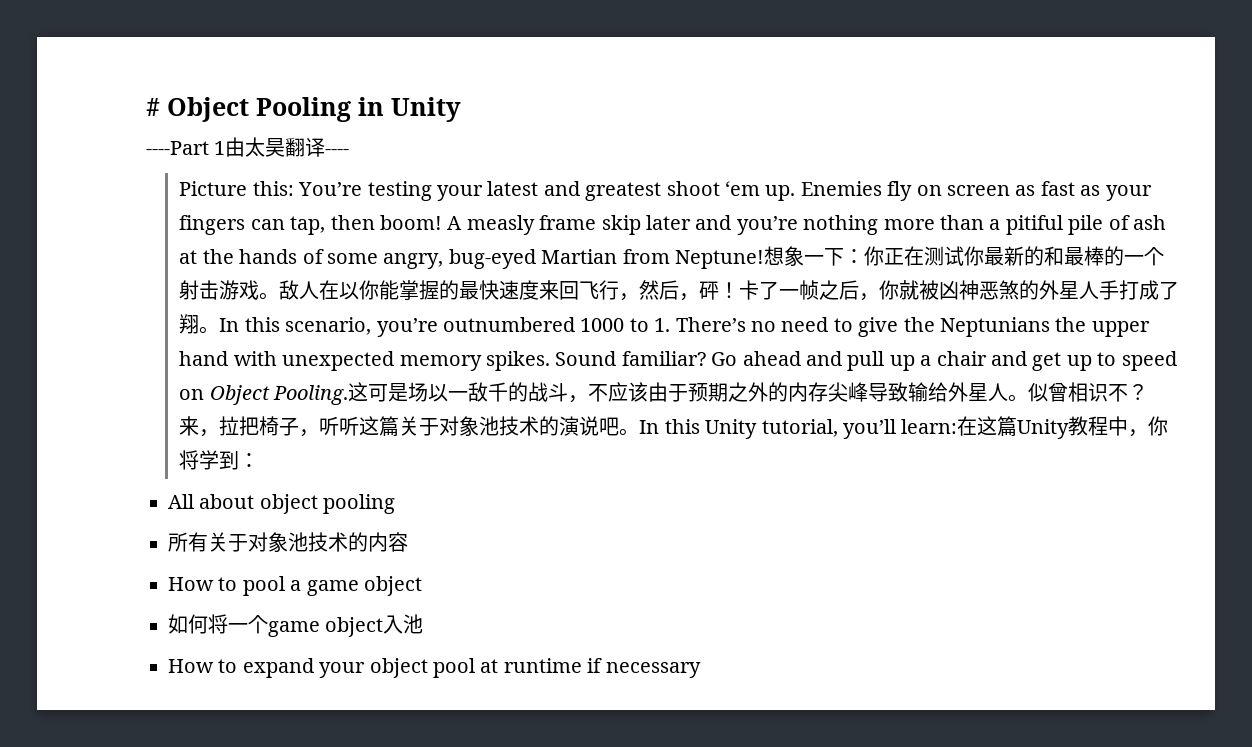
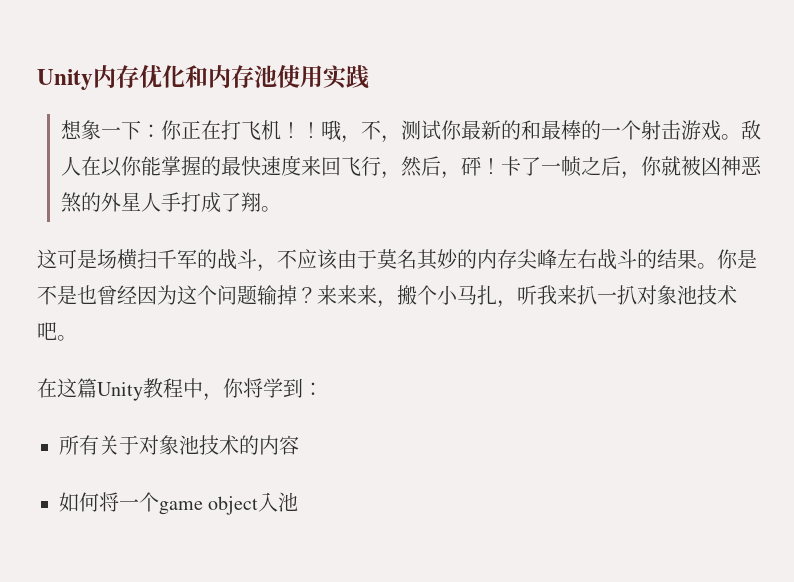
- # Object Pooling in Unity
- ----Part 1由太昊翻译----
- Picture this: You’re testing your latest and greatest shoot ‘em up. Enemies fly on screen as fast as your fingers can tap, then boom! A measly frame skip later and you’re nothing more than a pitiful pile of ash at the hands of some angry, bug-eyed Martian from Neptune!想象一下：你正在测试你最新的和最棒的一个射击游戏。
+ Unity内存优化和内存池使用实践
+ 想象一下：你正在打飞机！！哦，不，测试你最新的和最棒的一个射击游戏。
- 卡了一帧之后，你就被凶神恶煞的外星人手打成了翔。In this scenario, you’re outnumbered 1000 to 1. There’s no need to give the Neptunians the upper hand with unexpected memory spikes. Sound familiar? Go ahead and pull up a chair and get up to speed on Object Pooling.这可是场以一敌千的战斗，不应该由于预期之外的内存尖峰导致输给外星人。似曾相识不？来，拉把椅子，听听这篇关于对象池技术的演说吧。In this Unity tutorial, you’ll learn:在这篇Unity教程中，你将学到：
+ 卡了一帧之后，你就被凶神恶煞的外星人手打成了翔。
+ 这可是场横扫千军的战斗，不应该由于莫名其妙的内存尖峰左右战斗的结果。你是不是也曾经因为这个问题输掉？来来来，搬个小马扎，听我来扒一扒对象池技术吧。
+ 在这篇Unity教程中，你将学到：
- All about object pooling
- How to pool a game object
- How to expand your object pool at runtime if necessary

